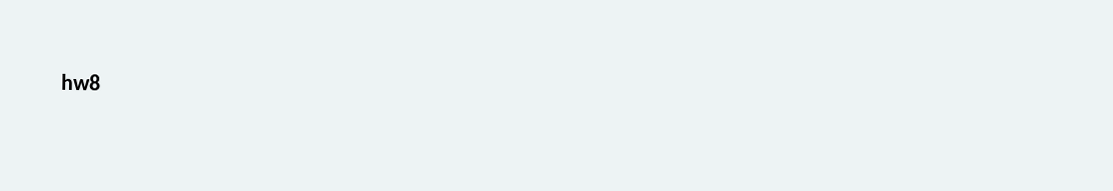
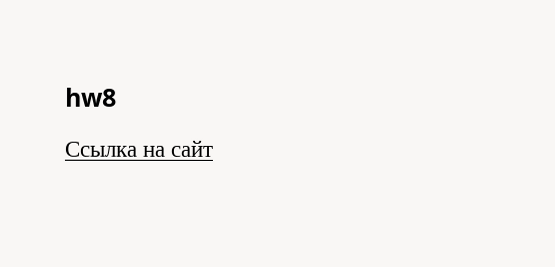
+ Ссылка на сайт

